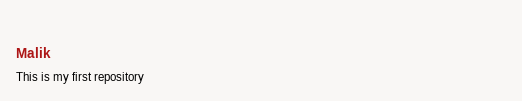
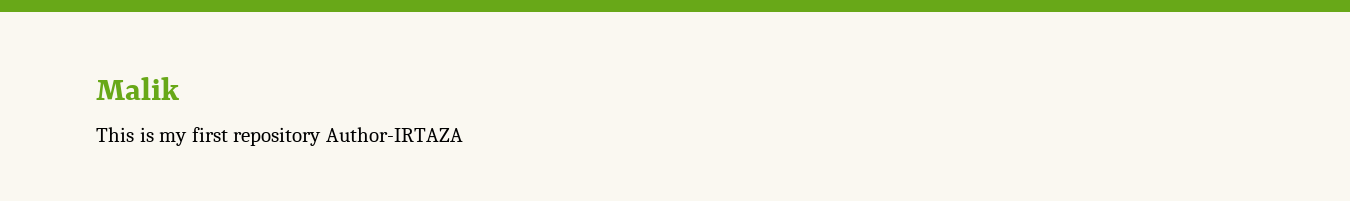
- This is my first repository
+ This is my first repository Author-IRTAZA

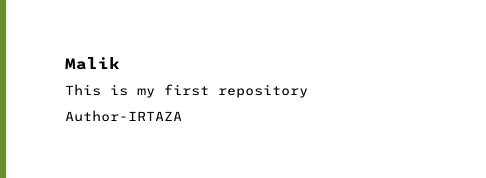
- This is my first repository Author-IRTAZA
+ This is my first repository
+ Author-IRTAZA

